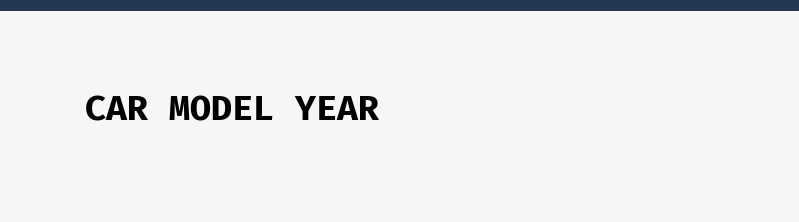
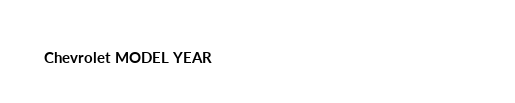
- CAR MODEL YEAR
+ Chevrolet MODEL YEAR

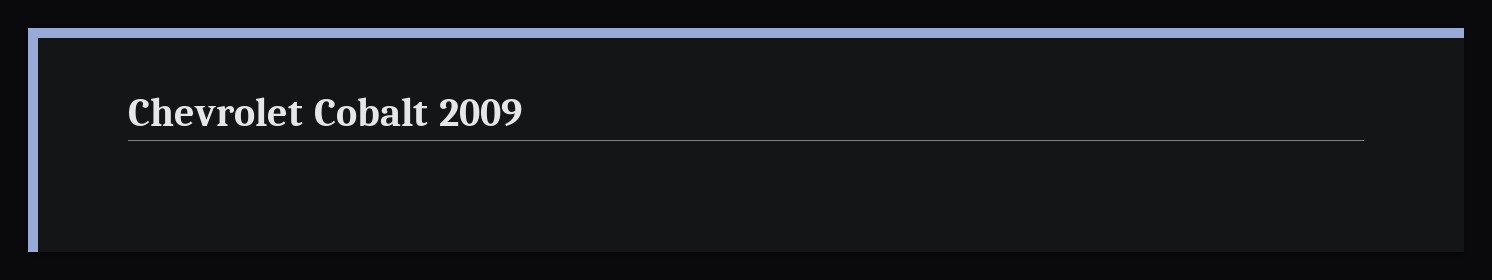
- Chevrolet MODEL YEAR
+ Chevrolet Cobalt 2009

